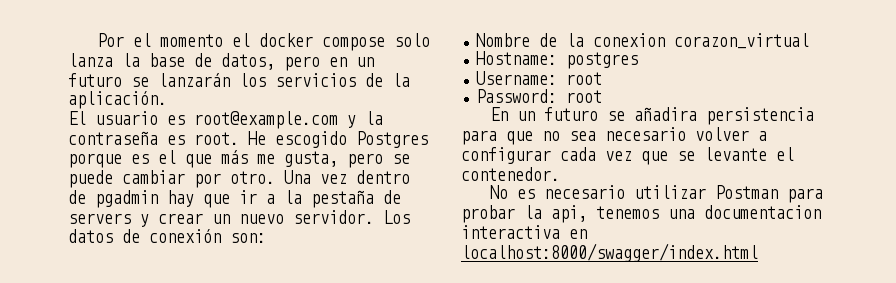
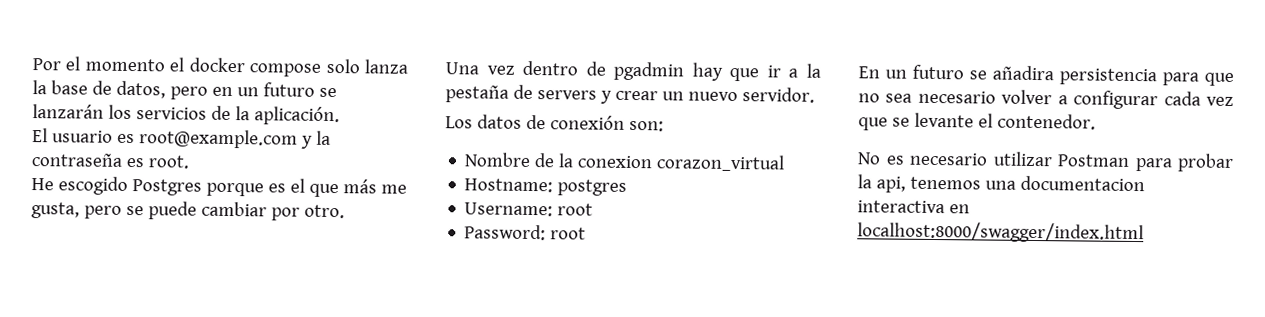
- El usuario es root@example.com y la contraseña es root. He escogido Postgres porque es el que más me gusta, pero se puede cambiar por otro. Una vez dentro de pgadmin hay que ir a la pestaña de servers y crear un nuevo servidor. Los datos de conexión son:
+ El usuario es root@example.com y la contraseña es root.
+ He escogido Postgres porque es el que más me gusta, pero se puede cambiar por otro.
+ Una vez dentro de pgadmin hay que ir a la pestaña de servers y crear un nuevo servidor.
+ Los datos de conexión son:

